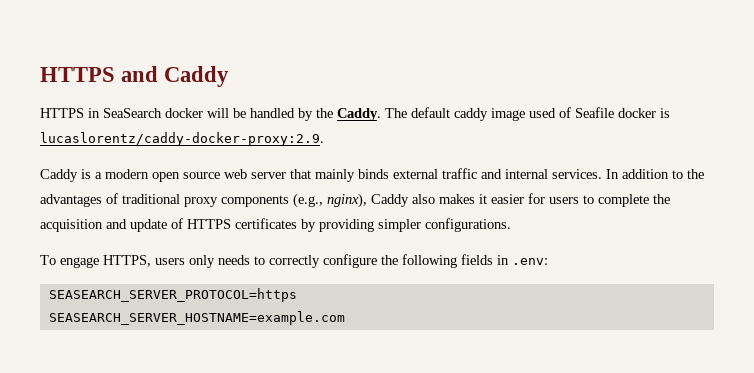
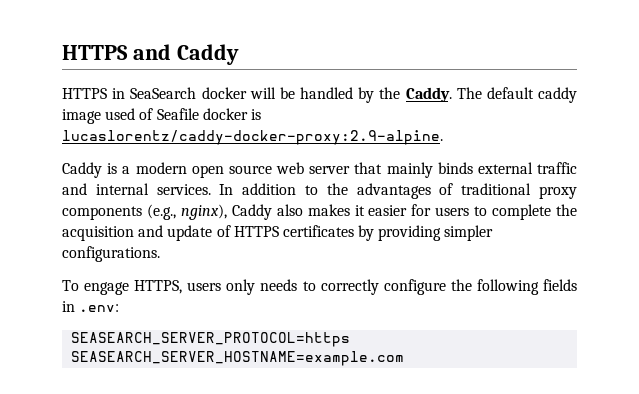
- The default caddy image used of Seafile docker is lucaslorentz/caddy-docker-proxy:2.9.
+ The default caddy image used of Seafile docker is lucaslorentz/caddy-docker-proxy:2.9-alpine.

